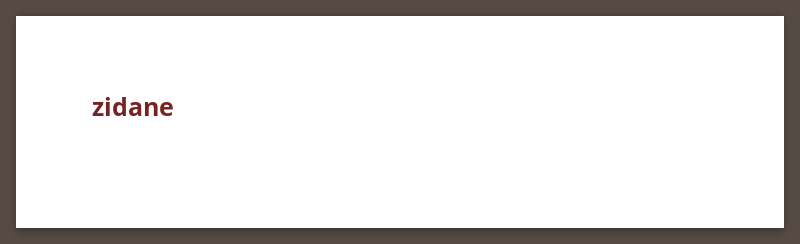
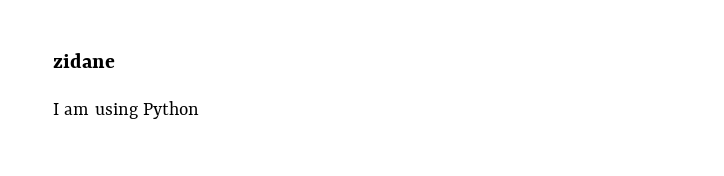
+ I am using Python

